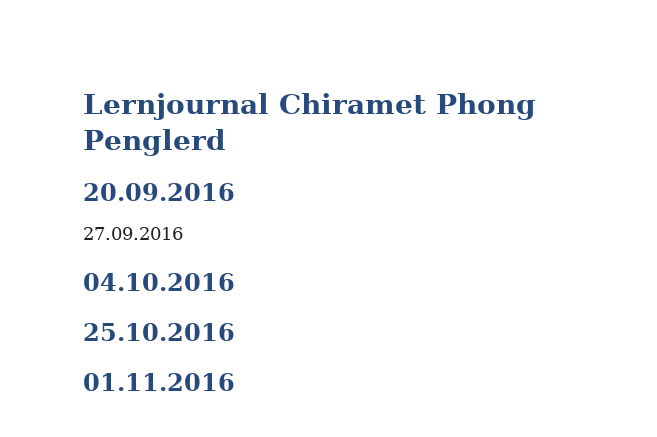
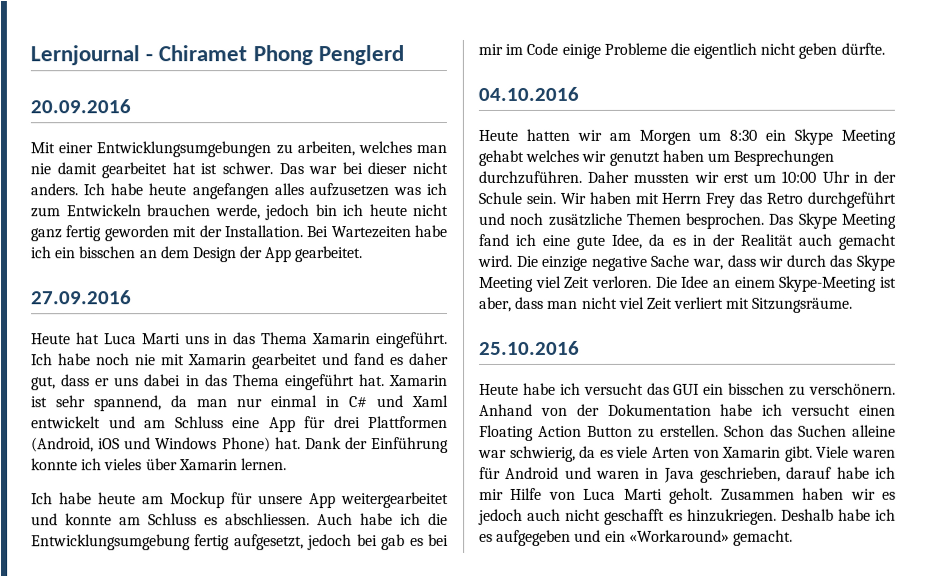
- Lernjournal Chiramet Phong Penglerd
+ Lernjournal - Chiramet Phong Penglerd
+ Mit einer Entwicklungsumgebungen zu arbeiten, welches man nie damit gearbeitet hat ist schwer. Das war bei dieser nicht anders. Ich habe heute angefangen alles aufzusetzen was ich zum Entwickeln brauchen werde, jedoch bin ich heute nicht ganz fertig geworden mit der Installation. Bei Wartezeiten habe ich ein bisschen an dem Design der App gearbeitet.
  27.09.2016
+ Heute hat Luca Marti uns in das Thema Xamarin eingeführt. Ich habe noch nie mit Xamarin gearbeitet und fand es daher gut, dass er uns dabei in das Thema eingeführt hat. Xamarin ist sehr spannend, da man nur einmal in C# und Xaml entwickelt und am Schluss eine App für drei Plattformen (Android, iOS und Windows Phone) hat. Dank der Einführung konnte ich vieles über Xamarin lernen.
+ Ich habe heute am Mockup für unsere App weitergearbeitet und konnte am Schluss es abschliessen. Auch habe ich die Entwicklungsumgebung fertig aufgesetzt, jedoch bei gab es bei mir im Code einige Probleme die eigentlich nicht geben dürfte.
  04.10.2016
+ Heute hatten wir am Morgen um 8:30 ein Skype Meeting gehabt welches wir genutzt haben um Besprechungen durchzuführen. Daher mussten wir erst um 10:00 Uhr in der Schule sein. Wir haben mit Herrn Frey das Retro durchgeführt und noch zusätzliche Themen besprochen. Das Skype Meeting fand ich eine gute Idee, da es in der Realität auch gemacht wird. Die einzige negative Sache war, dass wir durch das Skype Meeting viel Zeit verloren. Die Idee an einem Skype-Meeting ist aber, dass man nicht viel Zeit verliert mit Sitzungsräume.
  25.10.2016
- 01.11.2016
+ Heute habe ich versucht das GUI ein bisschen zu verschönern. Anhand von der Dokumentation habe ich versucht einen Floating Action Button zu erstellen. Schon das Suchen alleine war schwierig, da es viele Arten von Xamarin gibt. Viele waren für Android und waren in Java geschrieben, darauf habe ich mir Hilfe von Luca Marti geholt. Zusammen haben wir es jedoch auch nicht geschafft es hinzukriegen. Deshalb habe ich es aufgegeben und ein «Workaround» gemacht.

